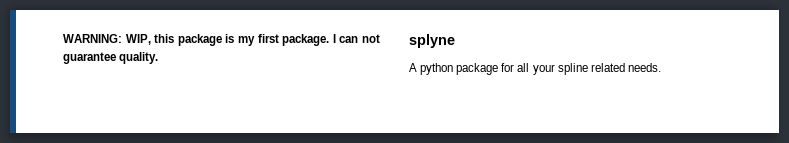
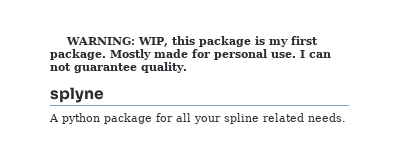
+ Mostly made for personal use.

